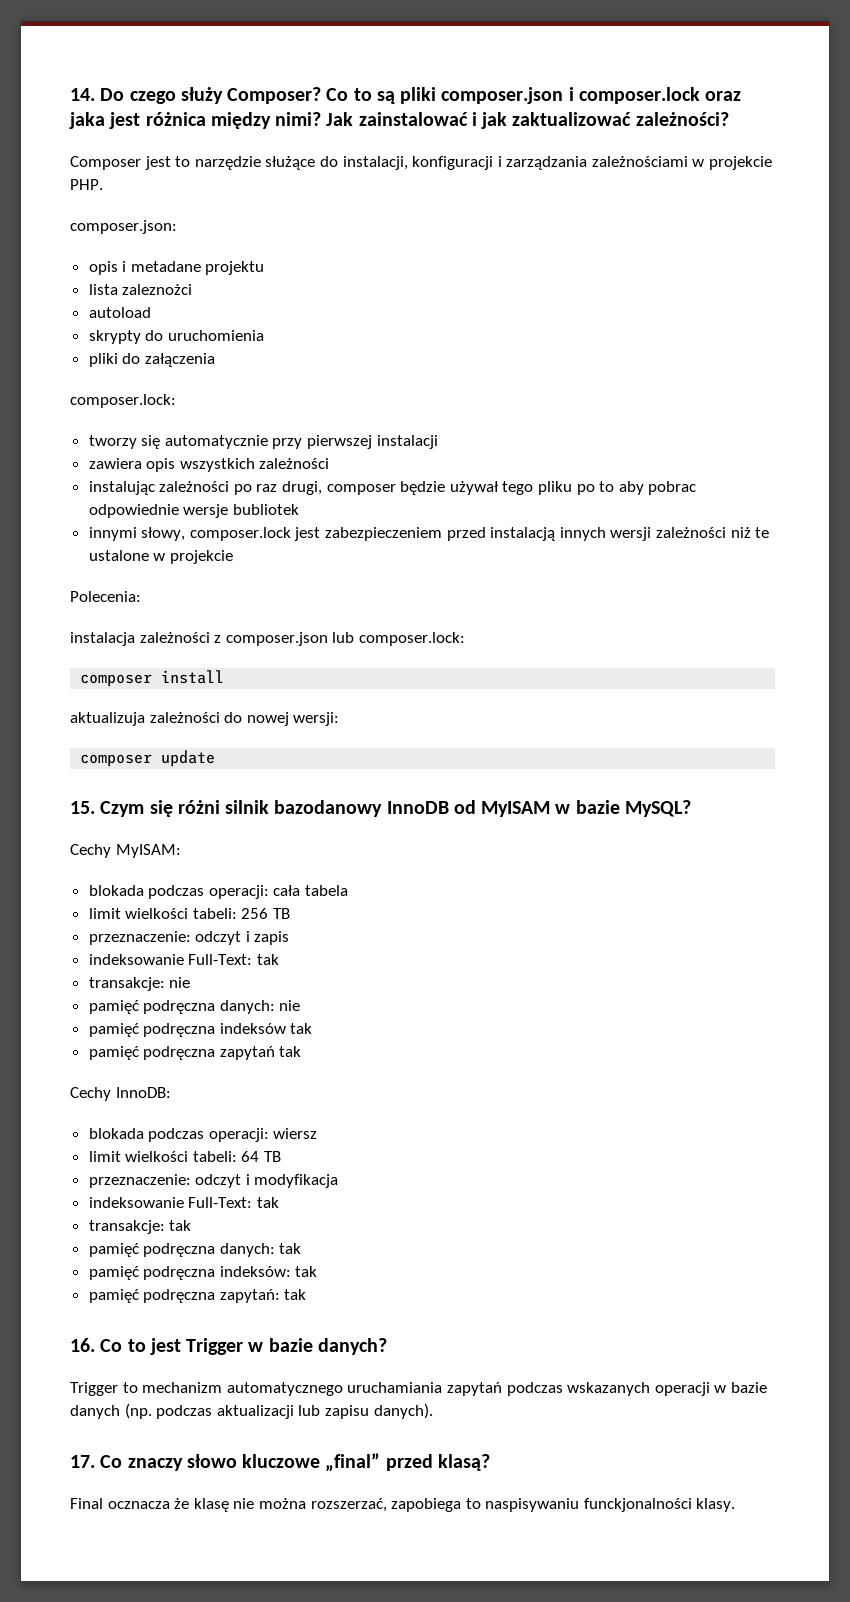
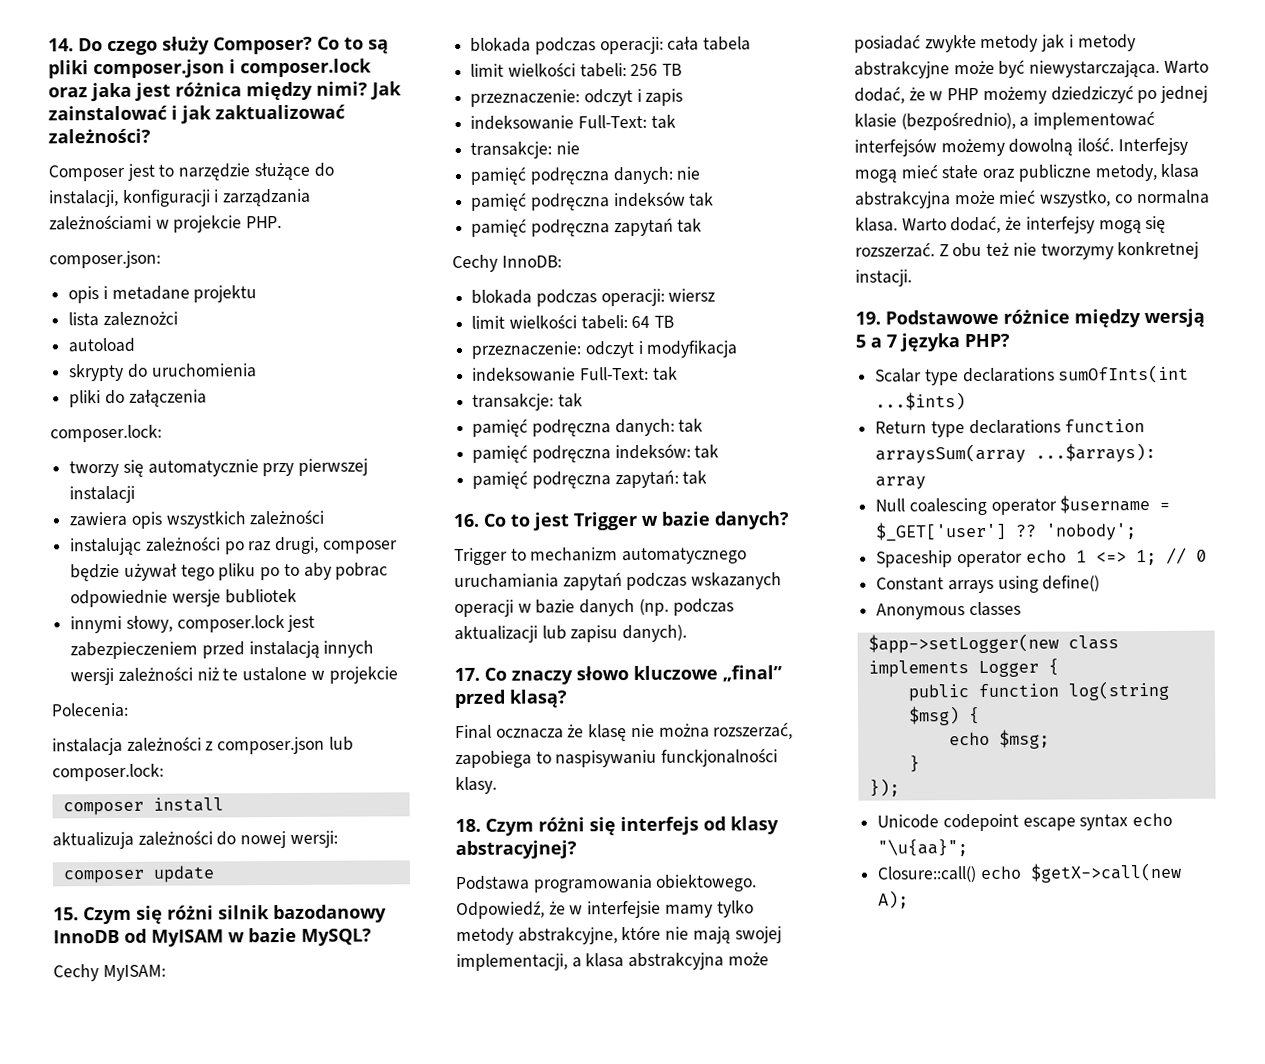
+ 18. Czym różni się interfejs od klasy abstracyjnej?
+ Podstawa programowania obiektowego. Odpowiedź, że w interfejsie mamy tylko metody abstrakcyjne, które nie mają swojej implementacji, a klasa abstrakcyjna może posiadać zwykłe metody jak i metody abstrakcyjne może być niewystarczająca. Warto dodać, że w PHP możemy dziedziczyć po jednej klasie (bezpośrednio), a implementować interfejsów możemy dowolną ilość. Interfejsy mogą mieć stałe oraz publiczne metody, klasa abstrakcyjna może mieć wszystko, co normalna klasa. Warto dodać, że interfejsy mogą się rozszerzać. Z obu też nie tworzymy konkretnej instacji.
+ 19. Podstawowe różnice między wersją 5 a 7 języka PHP?
+ Scalar type declarations sumOfInts(int ...$ints)
+ Return type declarations function arraysSum(array ...$arrays): array
+ Null coalescing operator $username = $_GET['user'] ?? 'nobody';
+ Spaceship operator echo 1 <=> 1; // 0
+ Constant arrays using define()
+ Anonymous classes
+ $app->setLogger(new class implements Logger {
+ public function log(string $msg) {
+ echo $msg;
+ }
+ });
+ Unicode codepoint escape syntax echo "\u{aa}";
+ Closure::call() echo $getX->call(new A);

